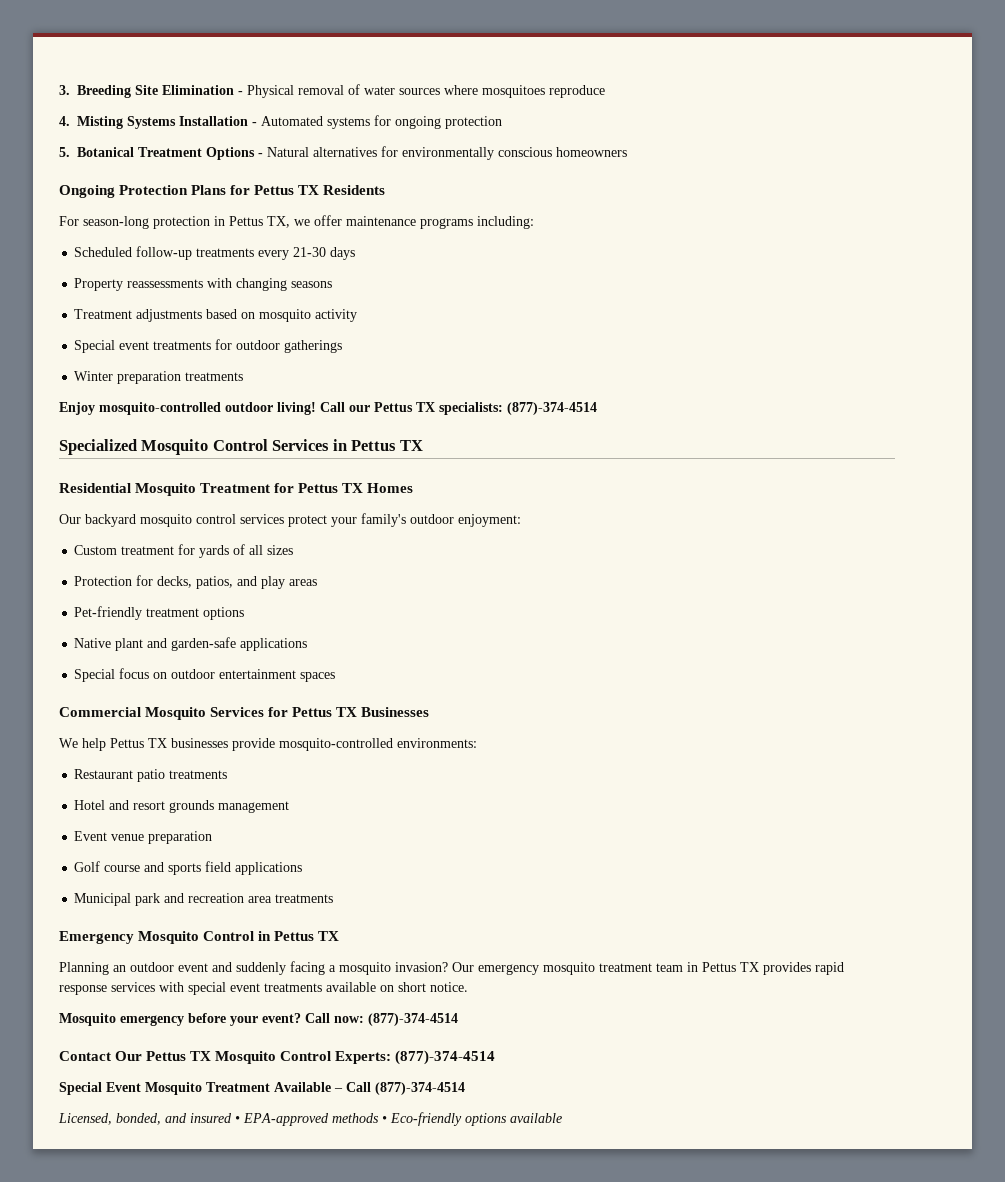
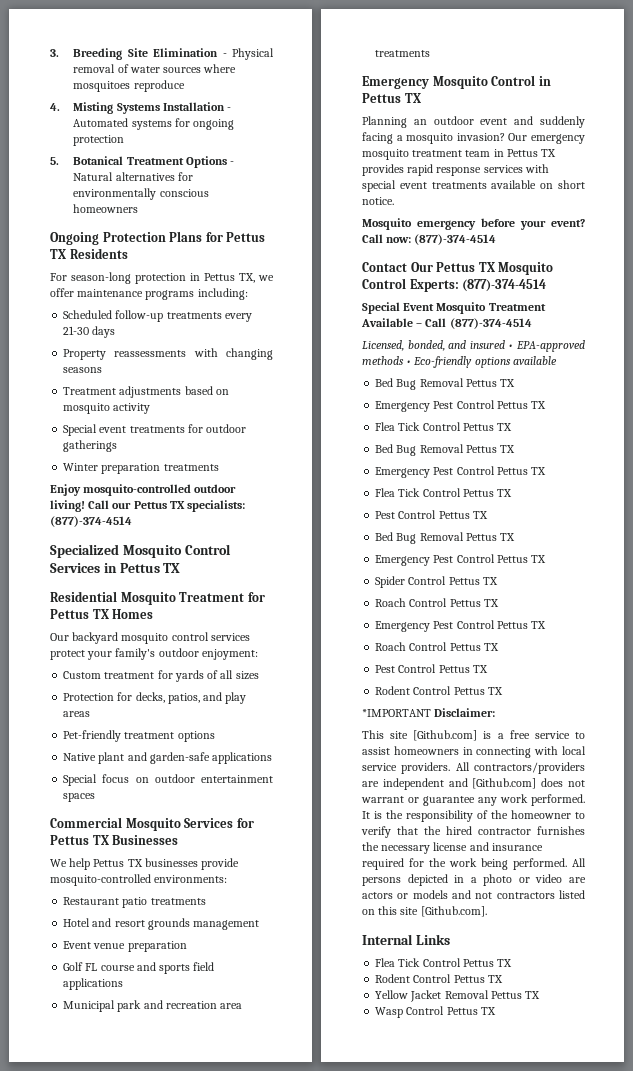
- Golf course and sports field applications
+ Golf FL course and sports field applications
  Licensed, bonded, and insured • EPA-approved methods • Eco-friendly options available
+ Bed Bug Removal Pettus TX
+ Emergency Pest Control Pettus TX
+ Flea Tick Control Pettus TX
+ Bed Bug Removal Pettus TX
+ Emergency Pest Control Pettus TX
+ Flea Tick Control Pettus TX
+ Pest Control Pettus TX
+ Bed Bug Removal Pettus TX
+ Emergency Pest Control Pettus TX
+ Spider Control Pettus TX
+ Roach Control Pettus TX
+ Emergency Pest Control Pettus TX
+ Roach Control Pettus TX
+ Pest Control Pettus TX
+ Rodent Control Pettus TX
+ *IMPORTANT Disclaimer:
+ This site [Github.com] is a free service to assist homeowners in connecting with local service providers. All contractors/providers are independent and [Github.com] does not warrant or guarantee any work performed. It is the responsibility of the homeowner to verify that the hired contractor furnishes the necessary license and insurance required for the work being performed. All persons depicted in a photo or video are actors or models and not contractors listed on this site [Github.com].
+ Internal Links
+ Flea Tick Control Pettus TX
+ Rodent Control Pettus TX
+ Yellow Jacket Removal Pettus TX
+ Wasp Control Pettus TX

